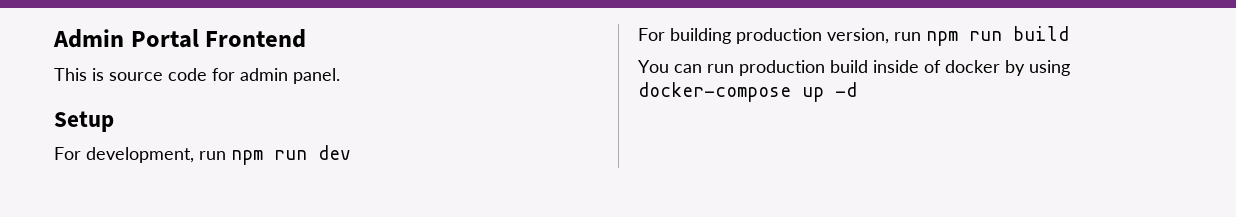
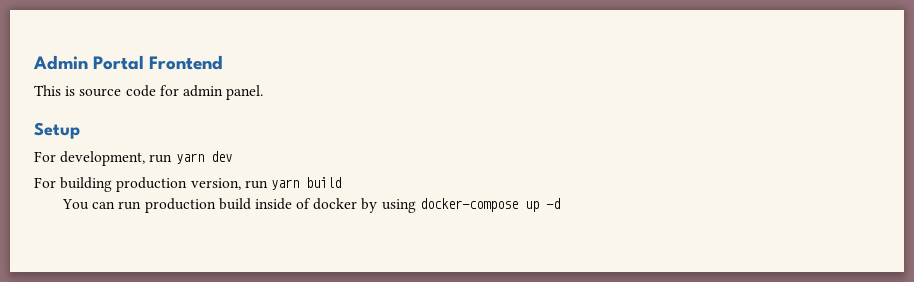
- For development, run npm run dev
+ For development, run yarn dev
- For building production version, run npm run build
+ For building production version, run yarn build

